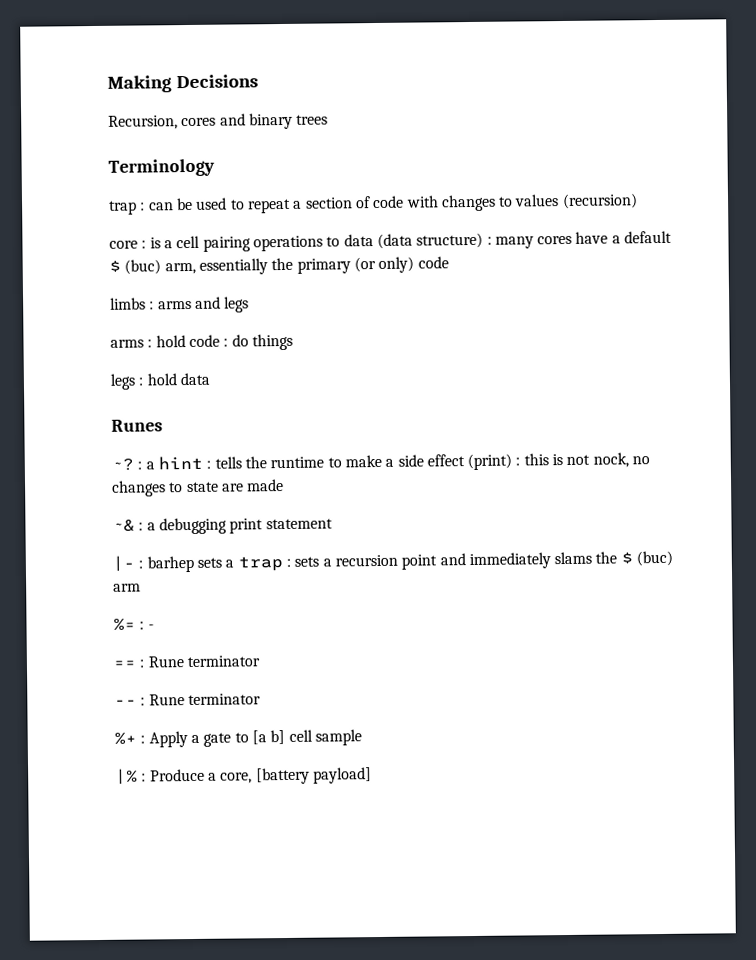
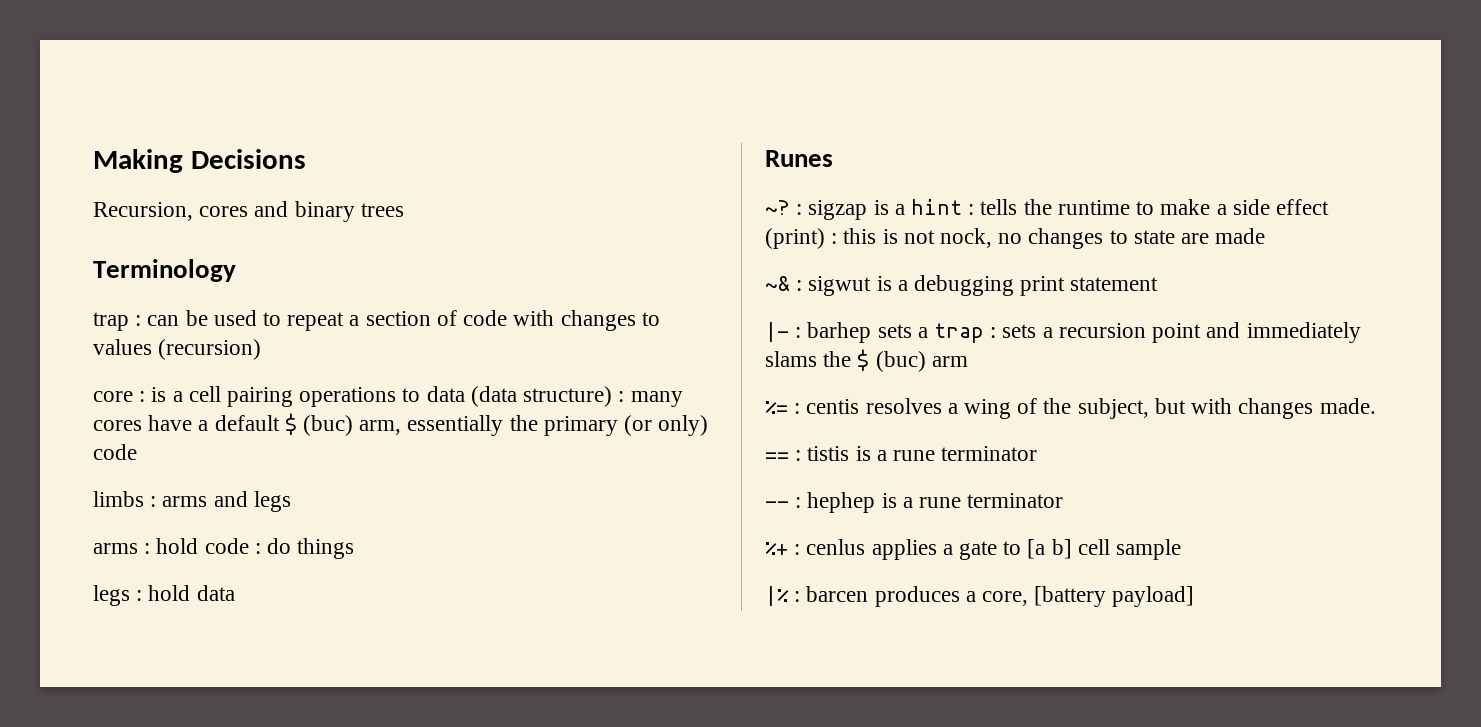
- ~? : a hint : tells the runtime to make a side effect (print) : this is not nock, no changes to state are made
+ ~? : sigzap is a hint : tells the runtime to make a side effect (print) : this is not nock, no changes to state are made
- ~& : a debugging print statement
+ ~& : sigwut is a debugging print statement
- %= : -
- == : Rune terminator
+ %= : centis resolves a wing of the subject, but with changes made.
+ == : tistis is a rune terminator
- -- : Rune terminator
+ -- : hephep is a rune terminator
- %+ : Apply a gate to [a b] cell sample
+ %+ : cenlus applies a gate to [a b] cell sample
- |% : Produce a core, [battery payload]
+ |% : barcen produces a core, [battery payload]

